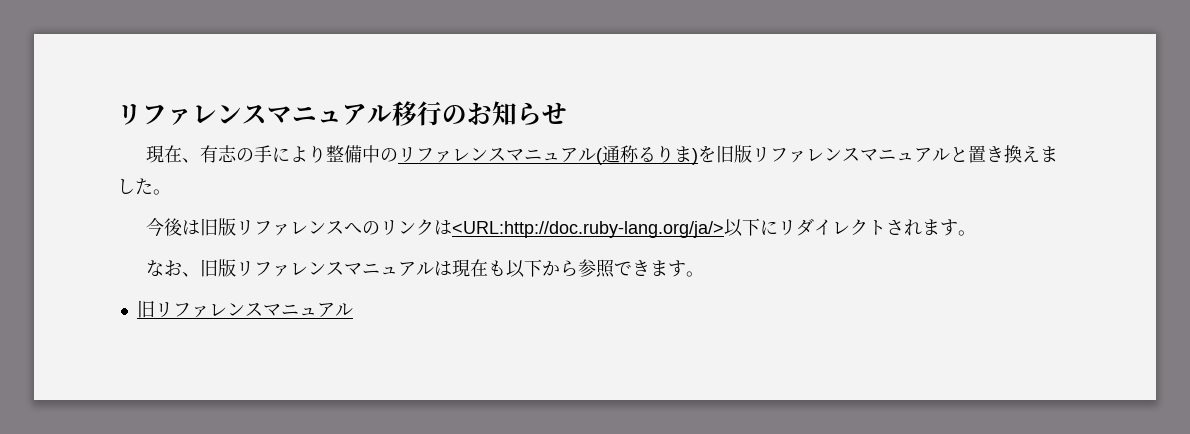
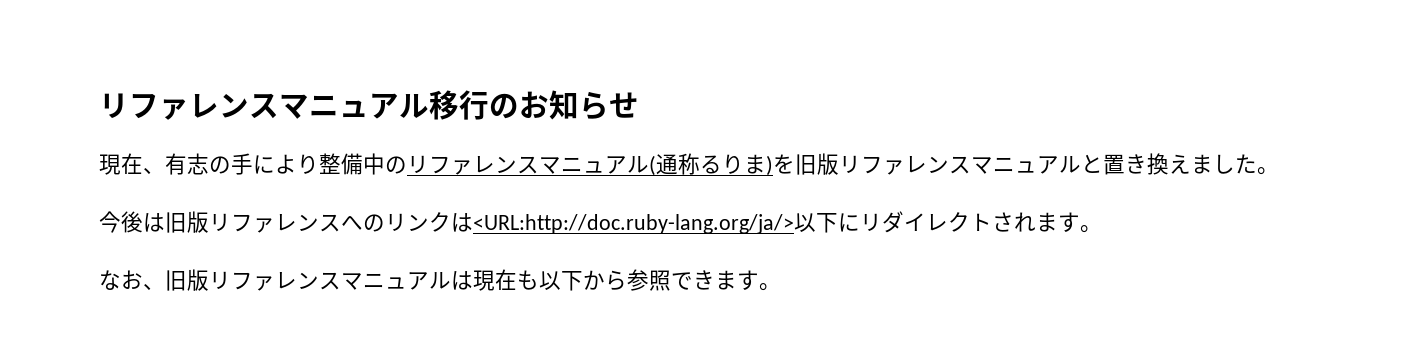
- 旧リファレンスマニュアル

